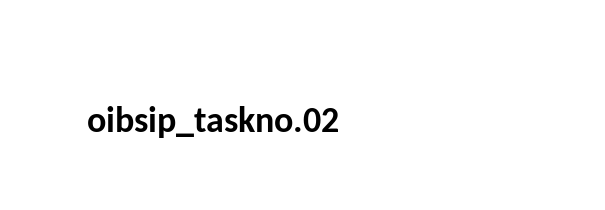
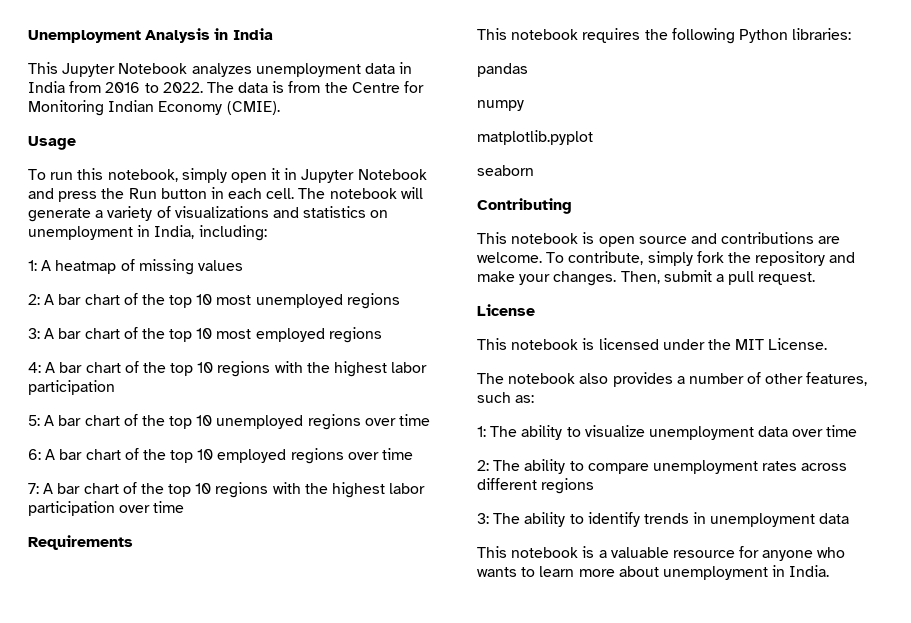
- oibsip_taskno.02
+ Unemployment Analysis in India
+ This Jupyter Notebook analyzes unemployment data in India from 2016 to 2022. The data is from the Centre for Monitoring Indian Economy (CMIE).
+ Usage
+ To run this notebook, simply open it in Jupyter Notebook and press the Run button in each cell. The notebook will generate a variety of visualizations and statistics on unemployment in India, including:
+ 1: A heatmap of missing values
+ 2: A bar chart of the top 10 most unemployed regions
+ 3: A bar chart of the top 10 most employed regions
+ 4: A bar chart of the top 10 regions with the highest labor participation
+ 5: A bar chart of the top 10 unemployed regions over time
+ 6: A bar chart of the top 10 employed regions over time
+ 7: A bar chart of the top 10 regions with the highest labor participation over time
+ Requirements
+ This notebook requires the following Python libraries:
+ pandas
+ numpy
+ matplotlib.pyplot
+ seaborn
+ Contributing
+ This notebook is open source and contributions are welcome. To contribute, simply fork the repository and make your changes. Then, submit a pull request.
+ License
+ This notebook is licensed under the MIT License.
+ The notebook also provides a number of other features, such as:
+ 1: The ability to visualize unemployment data over time
+ 2: The ability to compare unemployment rates across different regions
+ 3: The ability to identify trends in unemployment data
+ This notebook is a valuable resource for anyone who wants to learn more about unemployment in India.

